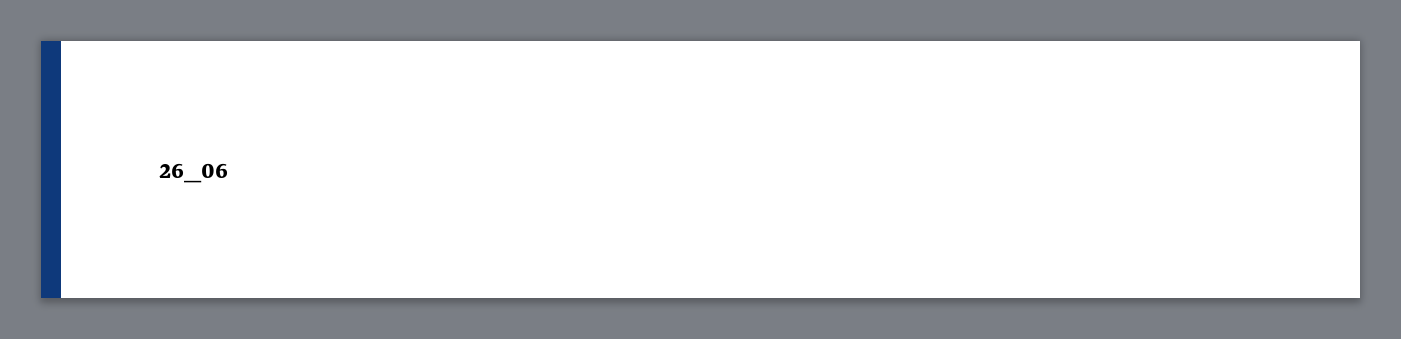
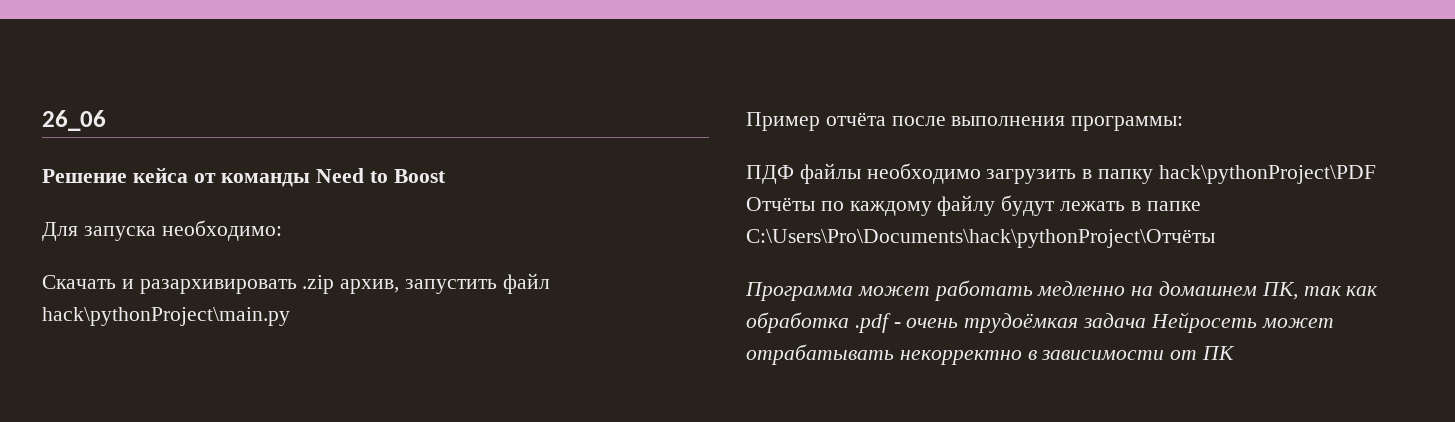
+ Решение кейса от команды Need to Boost
+ Для запуска необходимо:
+ Скачать и разархивировать .zip архив, запустить файл hack\pythonProject\main.py
+ Пример отчёта после выполнения программы:
+ ПДФ файлы необходимо загрузить в папку hack\pythonProject\PDF Отчёты по каждому файлу будут лежать в папке C:\Users\Pro\Documents\hack\pythonProject\Отчёты
+ Программа может работать медленно на домашнем ПК, так как обработка .pdf - очень трудоёмкая задача Нейросеть может отрабатывать некорректно в зависимости от ПК

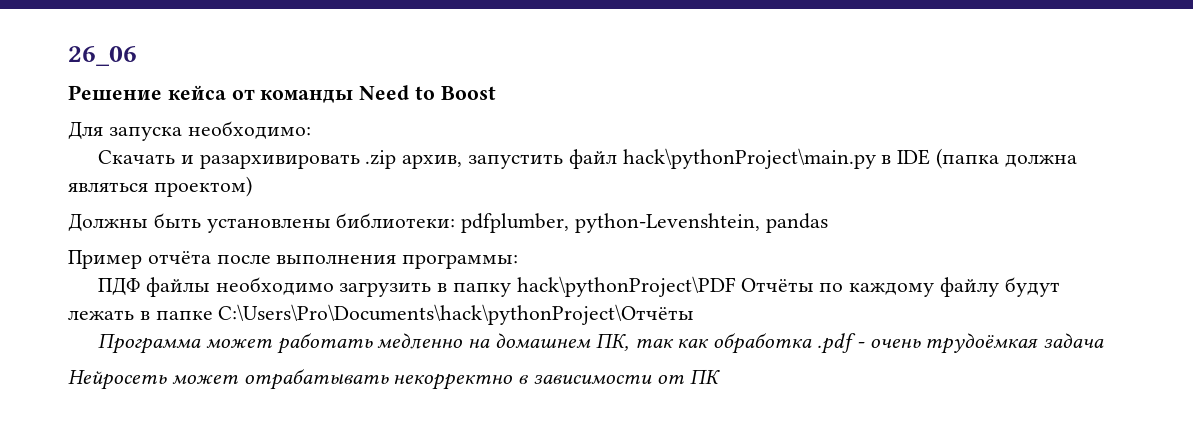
- Скачать и разархивировать .zip архив, запустить файл hack\pythonProject\main.py
+ Скачать и разархивировать .zip архив, запустить файл hack\pythonProject\main.py в IDE (папка должна являться проектом)
+ Должны быть установлены библиотеки: pdfplumber, python-Levenshtein, pandas
- Программа может работать медленно на домашнем ПК, так как обработка .pdf - очень трудоёмкая задача Нейросеть может отрабатывать некорректно в зависимости от ПК
+ Программа может работать медленно на домашнем ПК, так как обработка .pdf - очень трудоёмкая задача
+ Нейросеть может отрабатывать некорректно в зависимости от ПК

